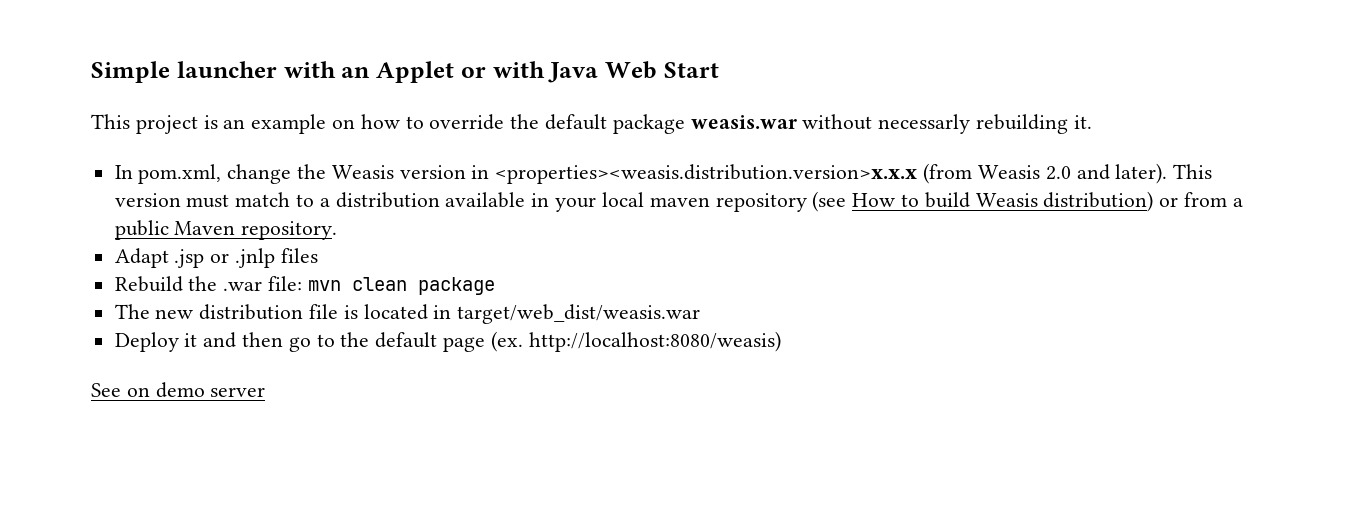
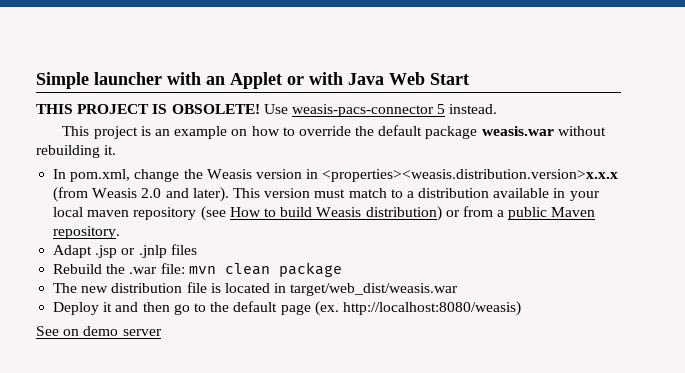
+ THIS PROJECT IS OBSOLETE! Use weasis-pacs-connector 5 instead.
- This project is an example on how to override the default package weasis.war without necessarly rebuilding it.
+ This project is an example on how to override the default package weasis.war without rebuilding it.

